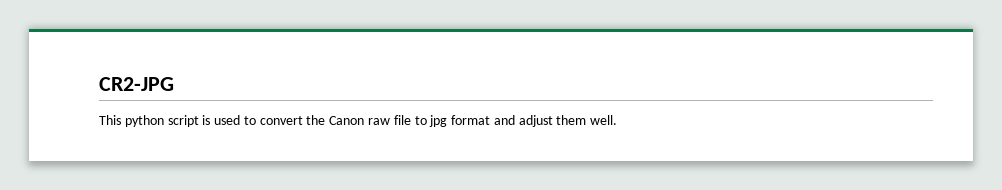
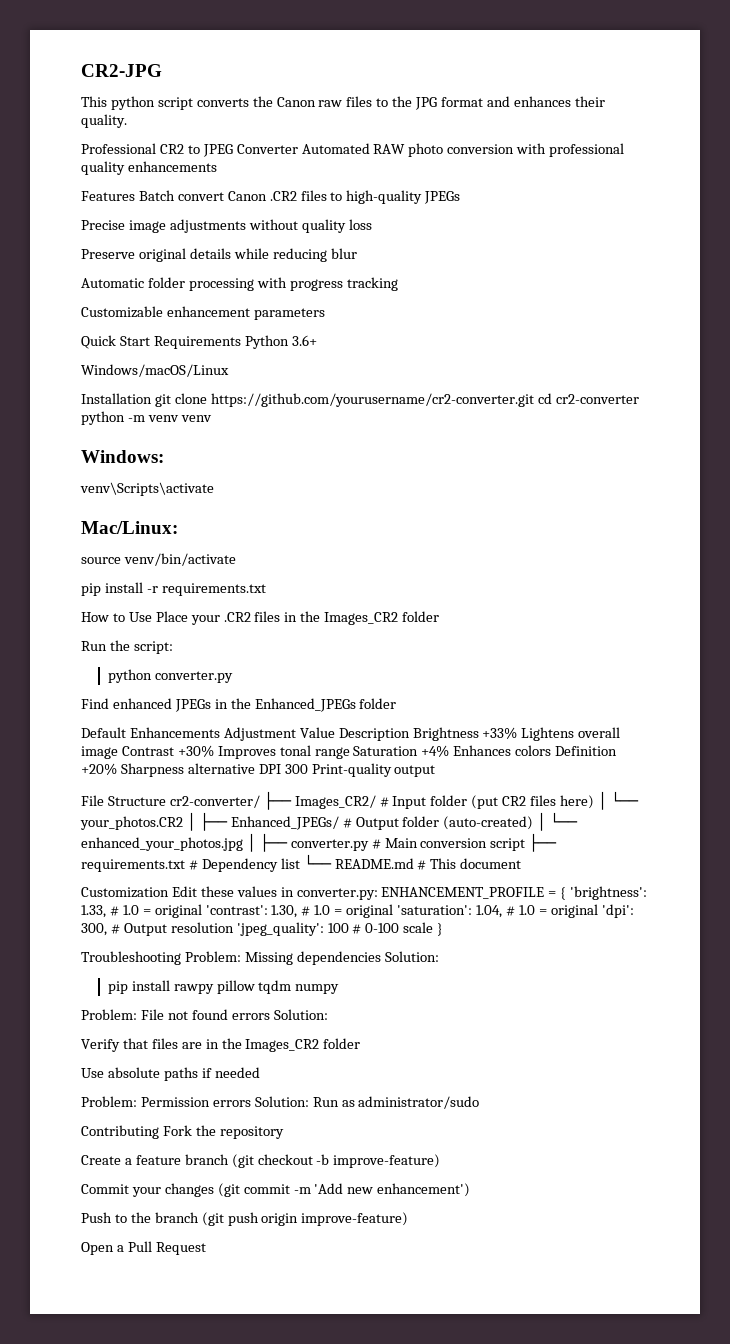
- This python script is used to convert the Canon raw file to jpg format and adjust them well.
+ This python script converts the Canon raw files to the JPG format and enhances their quality.
+ Professional CR2 to JPEG Converter Automated RAW photo conversion with professional quality enhancements
+ Features Batch convert Canon .CR2 files to high-quality JPEGs
+ Precise image adjustments without quality loss
+ Preserve original details while reducing blur
+ Automatic folder processing with progress tracking
+ Customizable enhancement parameters
+ Quick Start Requirements Python 3.6+
+ Windows/macOS/Linux
+ Installation git clone https://github.com/yourusername/cr2-converter.git cd cr2-converter python -m venv venv
+ Windows:
+ venv\Scripts\activate
+ Mac/Linux:
+ source venv/bin/activate
+ pip install -r requirements.txt
+ How to Use Place your .CR2 files in the Images_CR2 folder
+ Run the script:
+ python converter.py
+ Find enhanced JPEGs in the Enhanced_JPEGs folder
+ Default Enhancements Adjustment Value Description Brightness +33% Lightens overall image Contrast +30% Improves tonal range Saturation +4% Enhances colors Definition +20% Sharpness alternative DPI 300 Print-quality output
+ File Structure cr2-converter/ ├── Images_CR2/ # Input folder (put CR2 files here) │ └── your_photos.CR2 │ ├── Enhanced_JPEGs/ # Output folder (auto-created) │ └── enhanced_your_photos.jpg │ ├── converter.py # Main conversion script ├── requirements.txt # Dependency list └── README.md # This document
+ Customization Edit these values in converter.py: ENHANCEMENT_PROFILE = { 'brightness': 1.33, # 1.0 = original 'contrast': 1.30, # 1.0 = original 'saturation': 1.04, # 1.0 = original 'dpi': 300, # Output resolution 'jpeg_quality': 100 # 0-100 scale }
+ Troubleshooting Problem: Missing dependencies Solution:
+ pip install rawpy pillow tqdm numpy
+ Problem: File not found errors Solution:
+ Verify that files are in the Images_CR2 folder
+ Use absolute paths if needed
+ Problem: Permission errors Solution: Run as administrator/sudo
+ Contributing Fork the repository
+ Create a feature branch (git checkout -b improve-feature)
+ Commit your changes (git commit -m 'Add new enhancement')
+ Push to the branch (git push origin improve-feature)
+ Open a Pull Request

